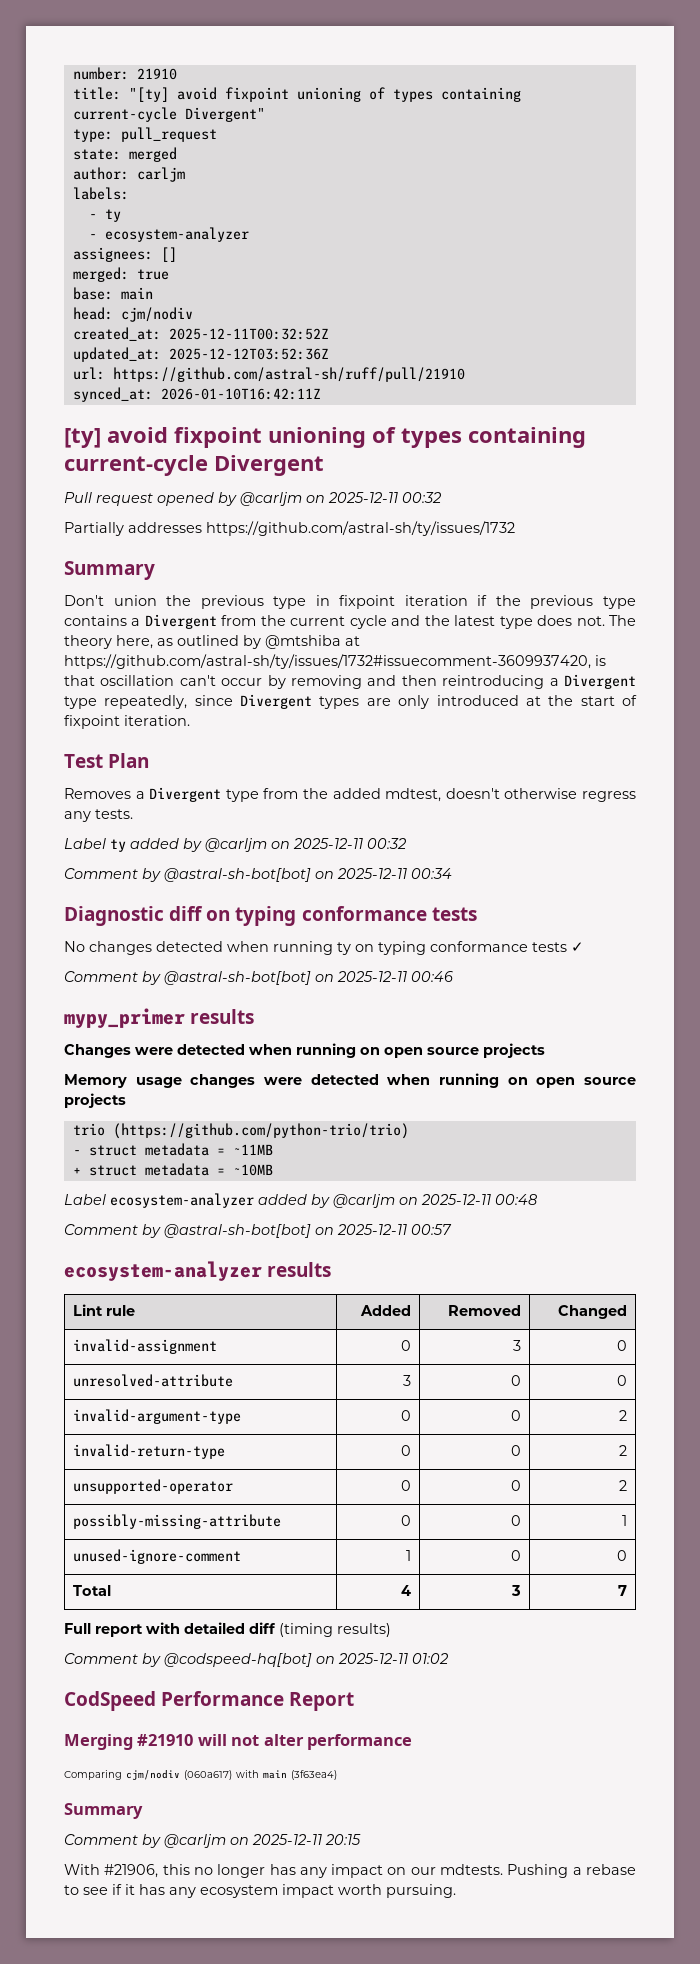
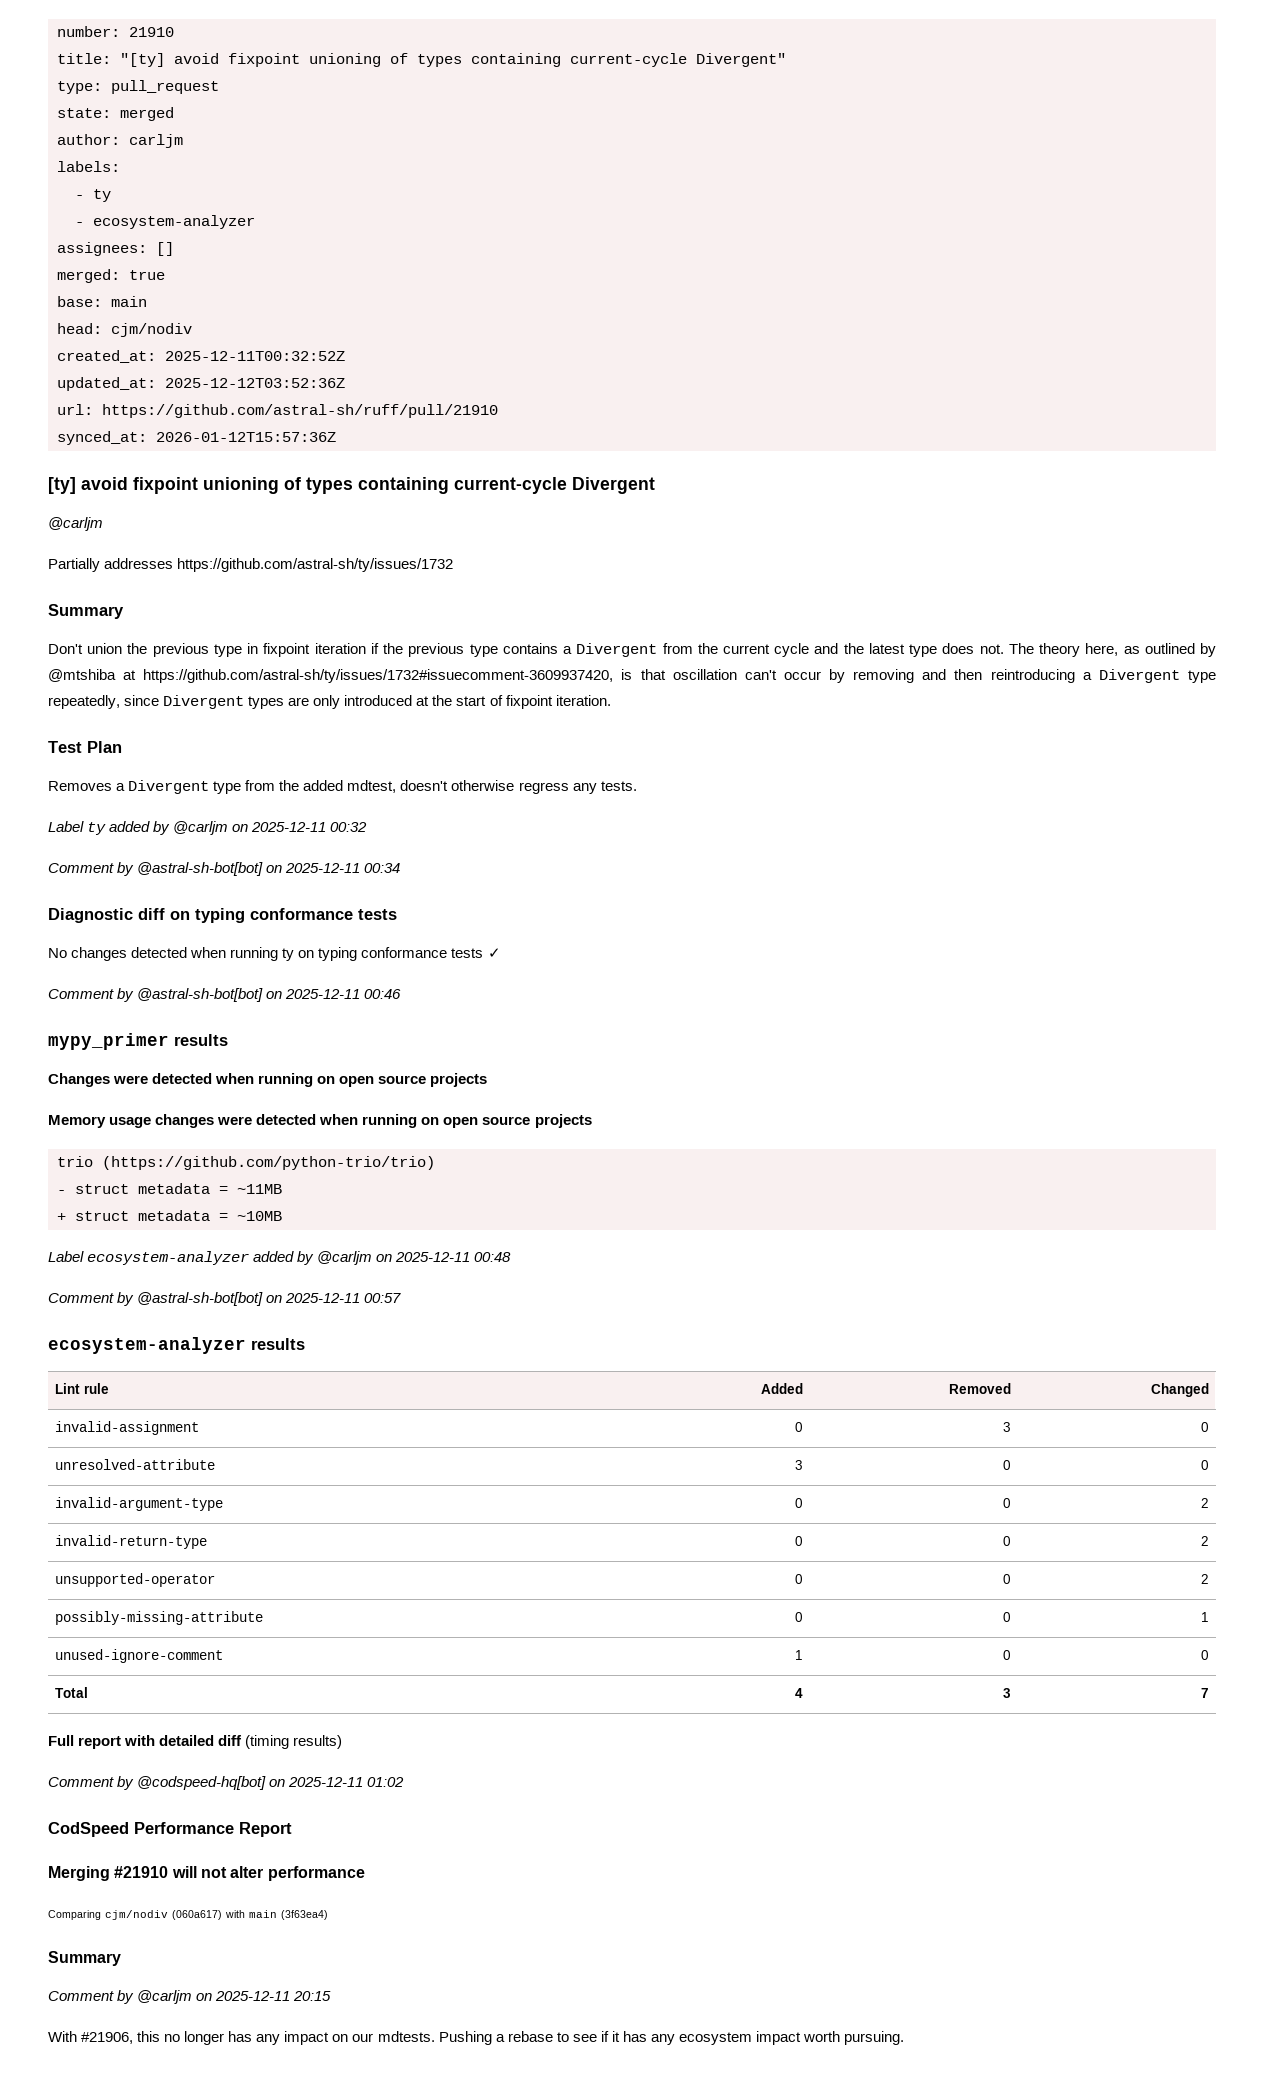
- synced_at: 2026-01-10T16:42:11Z
+ synced_at: 2026-01-12T15:57:36Z
  [ty] avoid fixpoint unioning of types containing current-cycle Divergent
- Pull request opened by @carljm on 2025-12-11 00:32
+ @carljm

